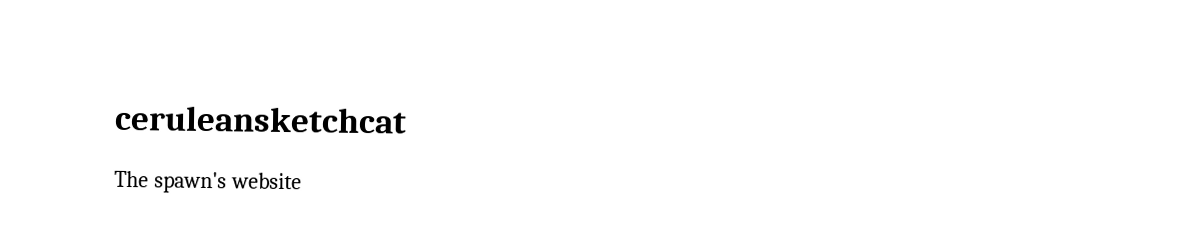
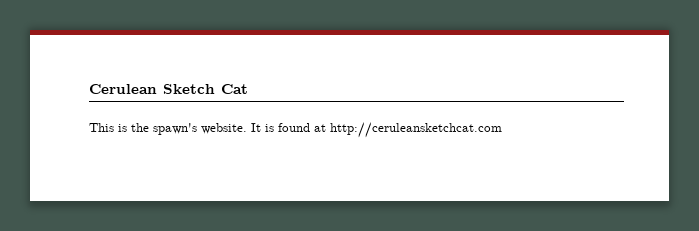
- ceruleansketchcat
- The spawn's website
+ Cerulean Sketch Cat
+ This is the spawn's website. It is found at http://ceruleansketchcat.com

